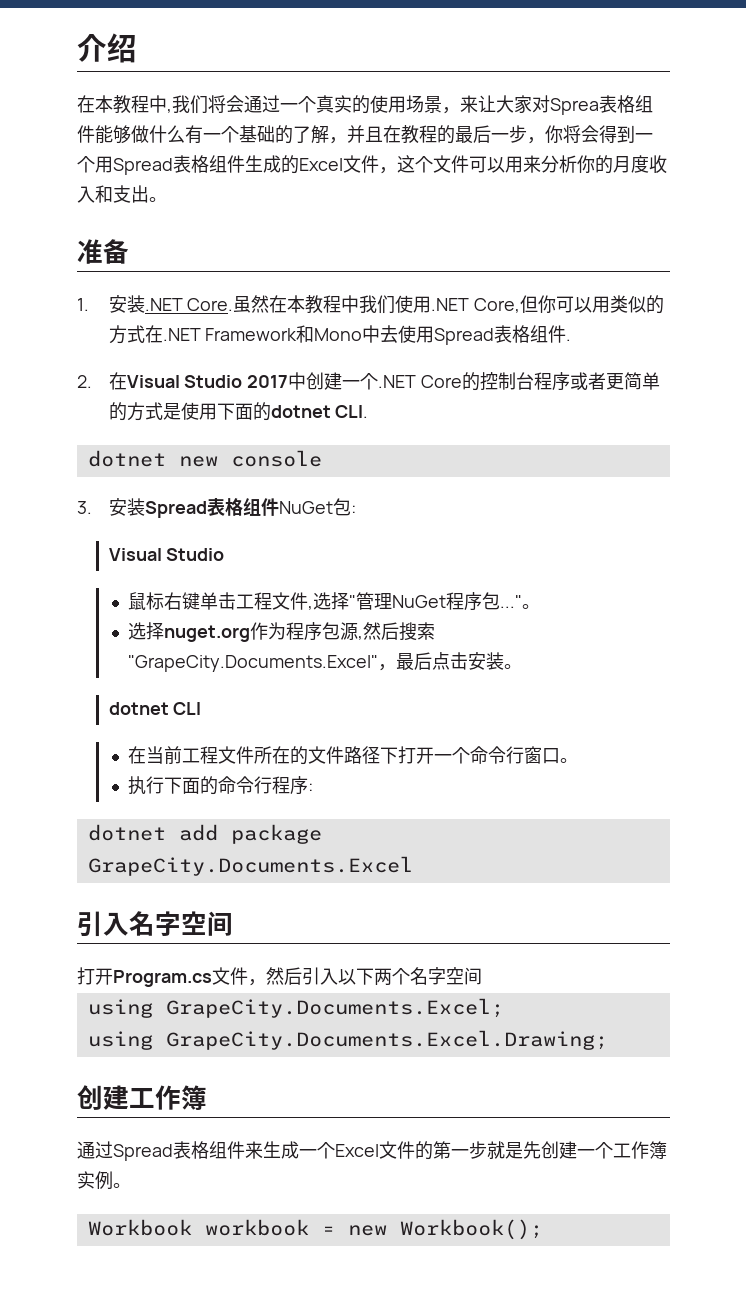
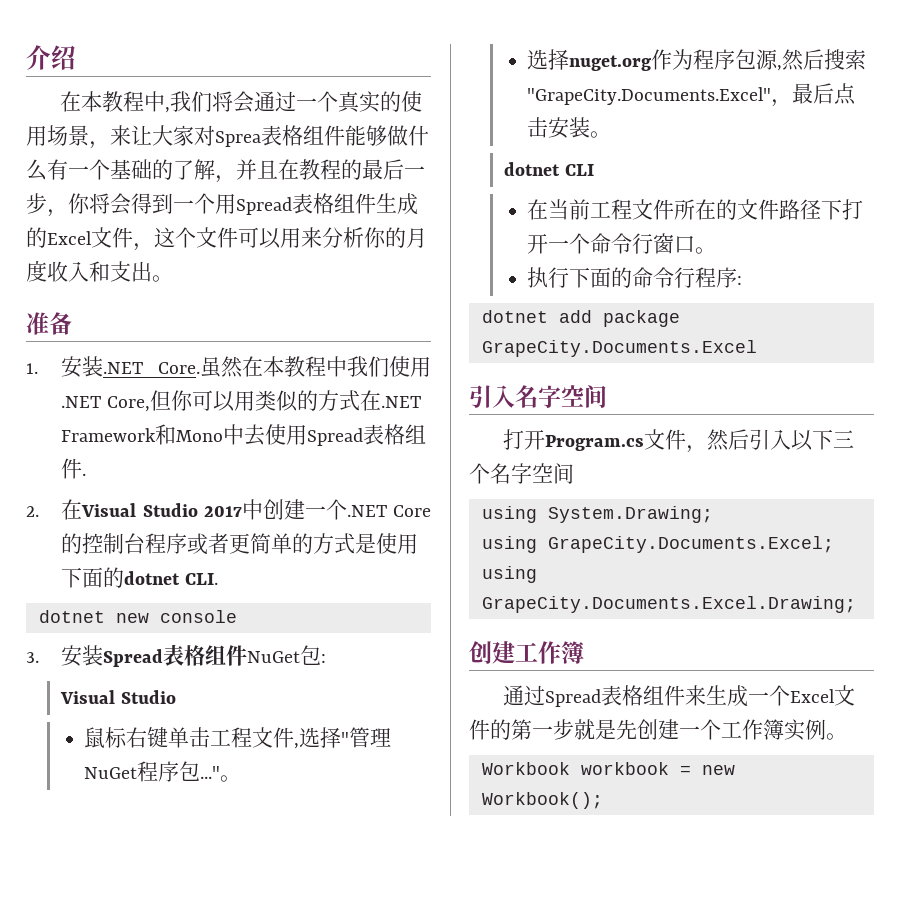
- 打开Program.cs文件，然后引入以下两个名字空间
+ 打开Program.cs文件，然后引入以下三个名字空间
+ using System.Drawing;

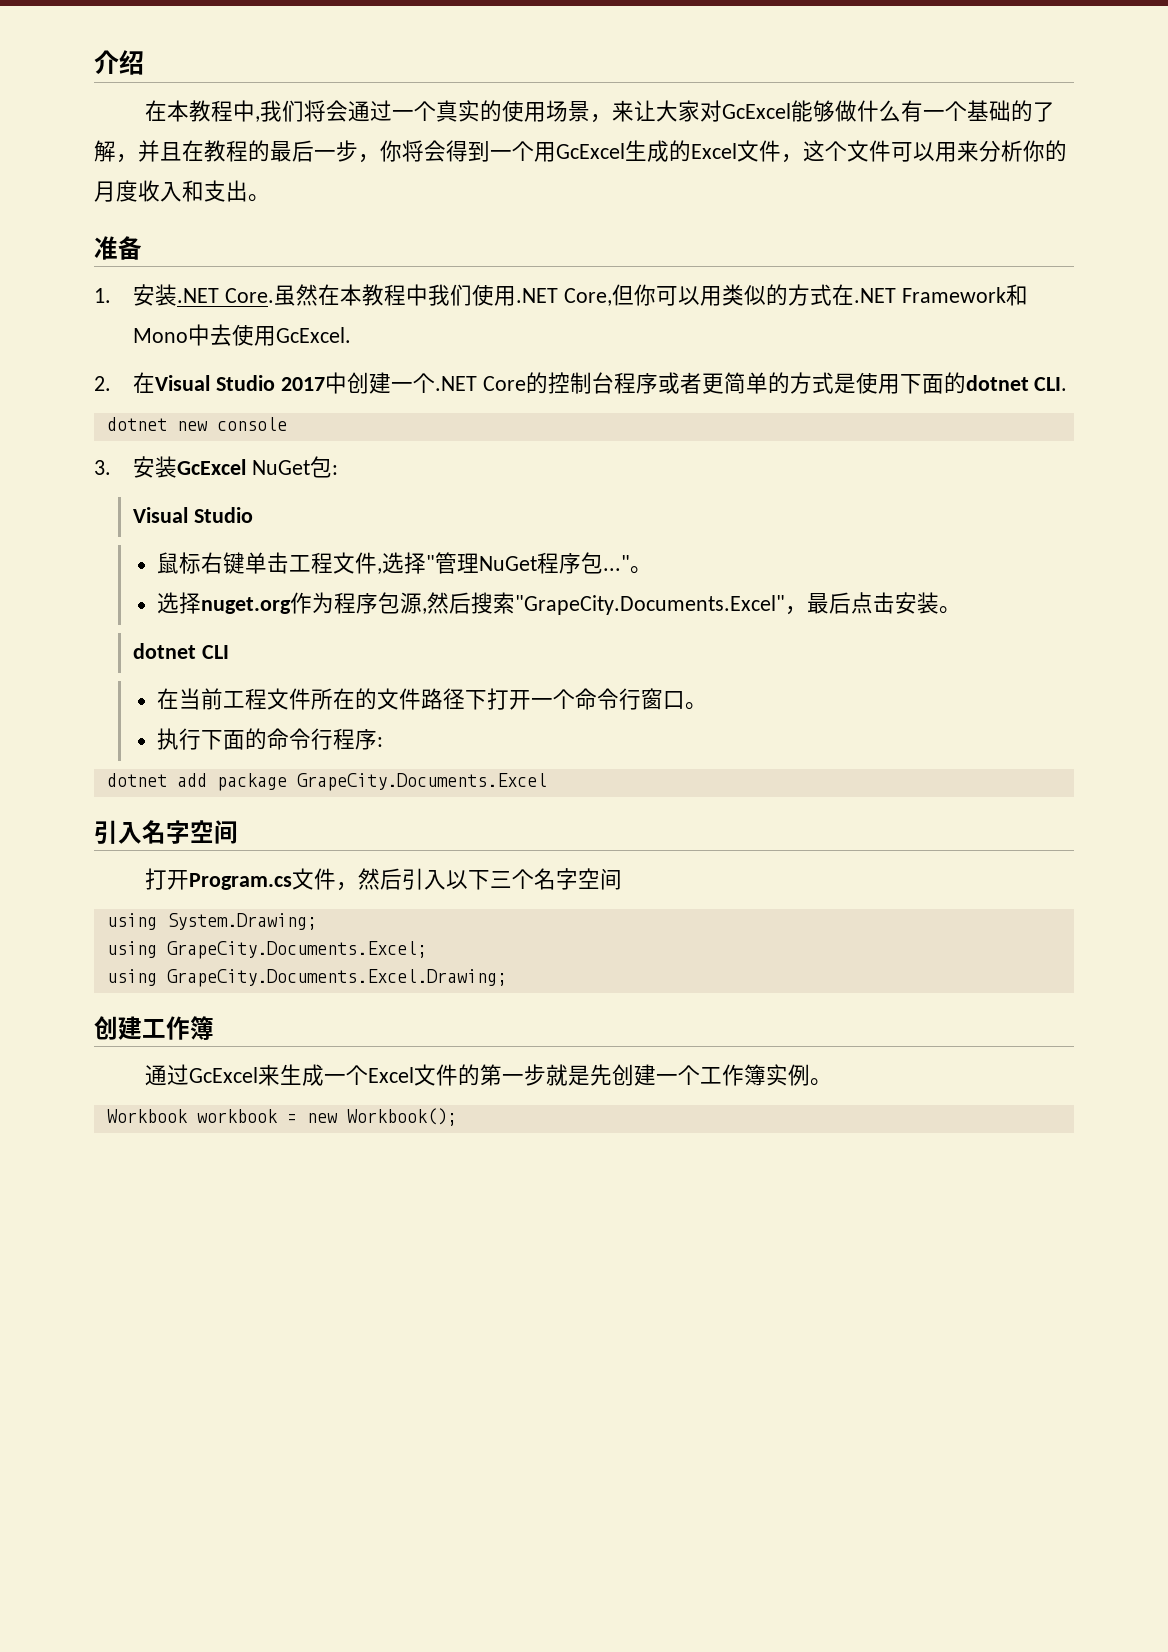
- 在本教程中,我们将会通过一个真实的使用场景，来让大家对Sprea表格组件能够做什么有一个基础的了解，并且在教程的最后一步，你将会得到一个用Spread表格组件生成的Excel文件，这个文件可以用来分析你的月度收入和支出。
+ 在本教程中,我们将会通过一个真实的使用场景，来让大家对GcExcel能够做什么有一个基础的了解，并且在教程的最后一步，你将会得到一个用GcExcel生成的Excel文件，这个文件可以用来分析你的月度收入和支出。
- 虽然在本教程中我们使用.NET Core,但你可以用类似的方式在.NET Framework和Mono中去使用Spread表格组件.
+ 虽然在本教程中我们使用.NET Core,但你可以用类似的方式在.NET Framework和Mono中去使用GcExcel.
- 3.安装Spread表格组件NuGet包:
+ 3.安装GcExcel NuGet包:
- 通过Spread表格组件来生成一个Excel文件的第一步就是先创建一个工作簿实例。
+ 通过GcExcel来生成一个Excel文件的第一步就是先创建一个工作簿实例。

